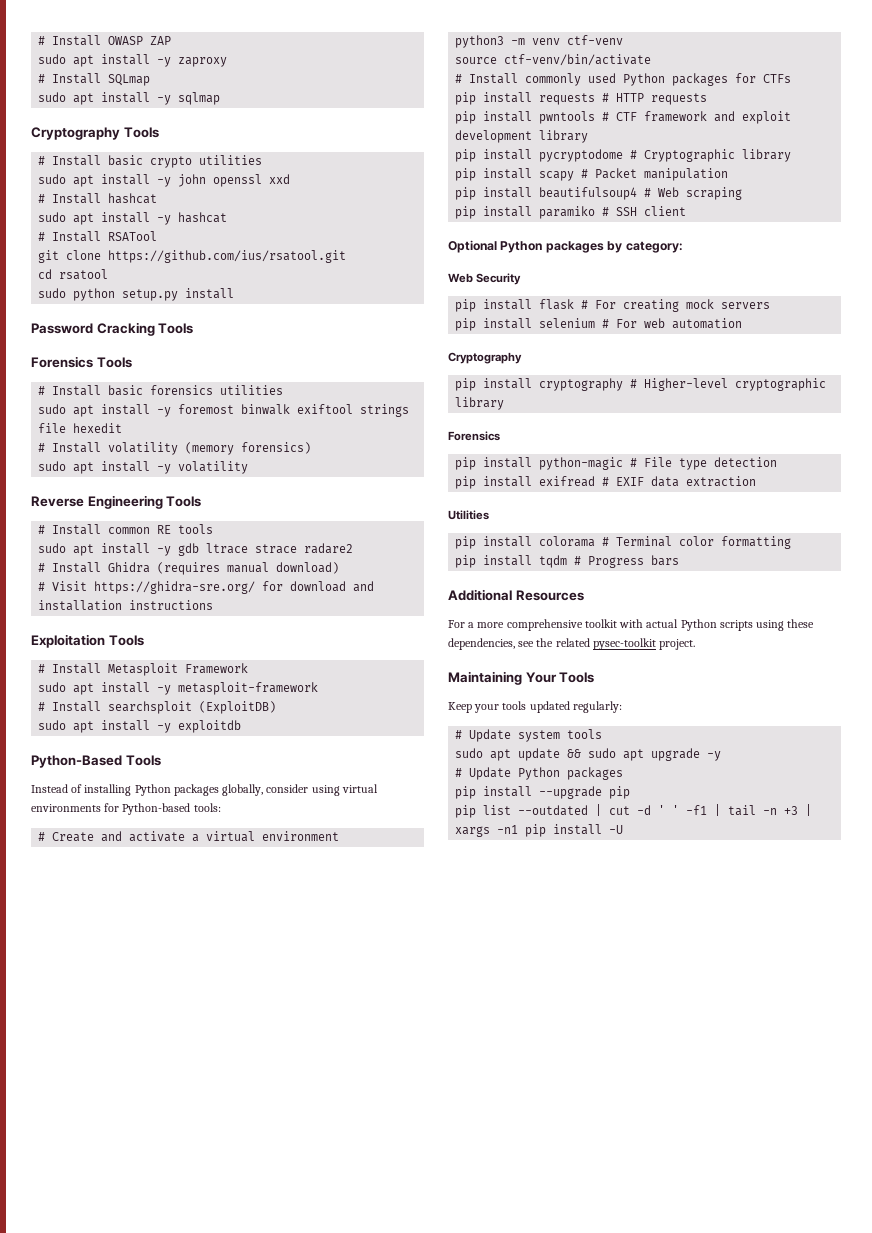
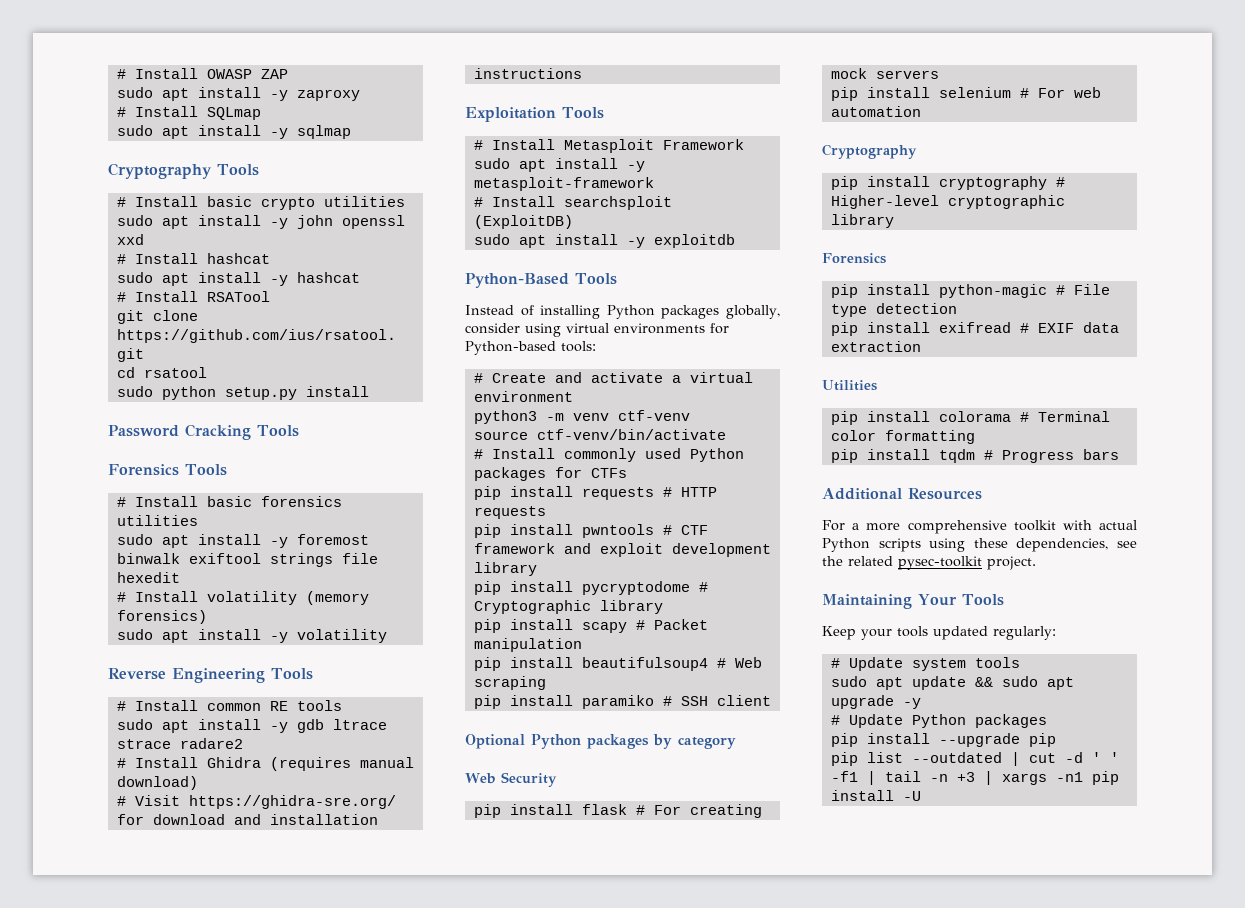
- Optional Python packages by category:
+ Optional Python packages by category

